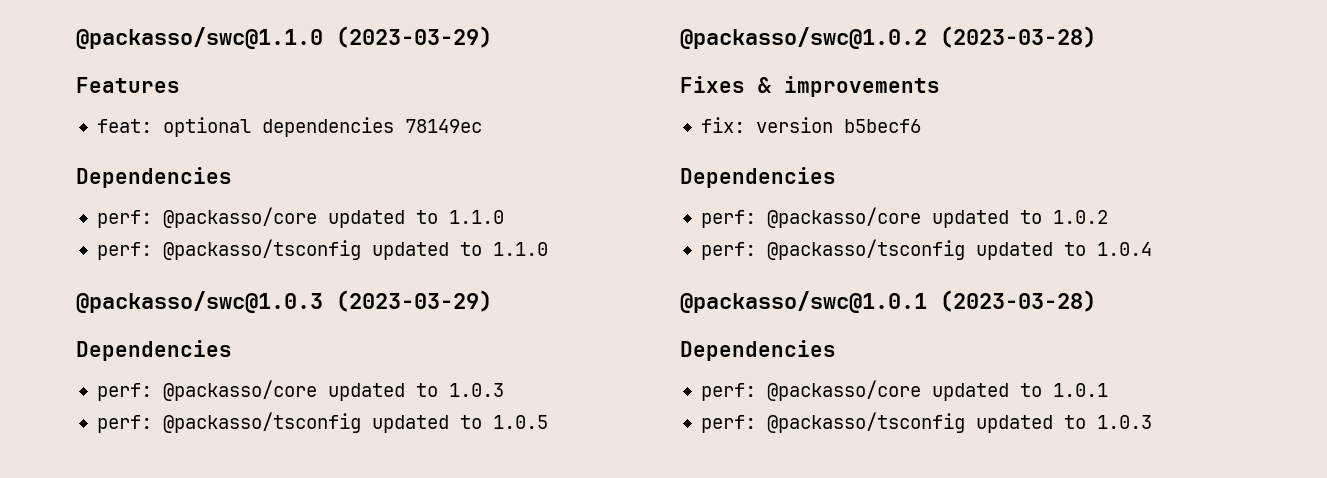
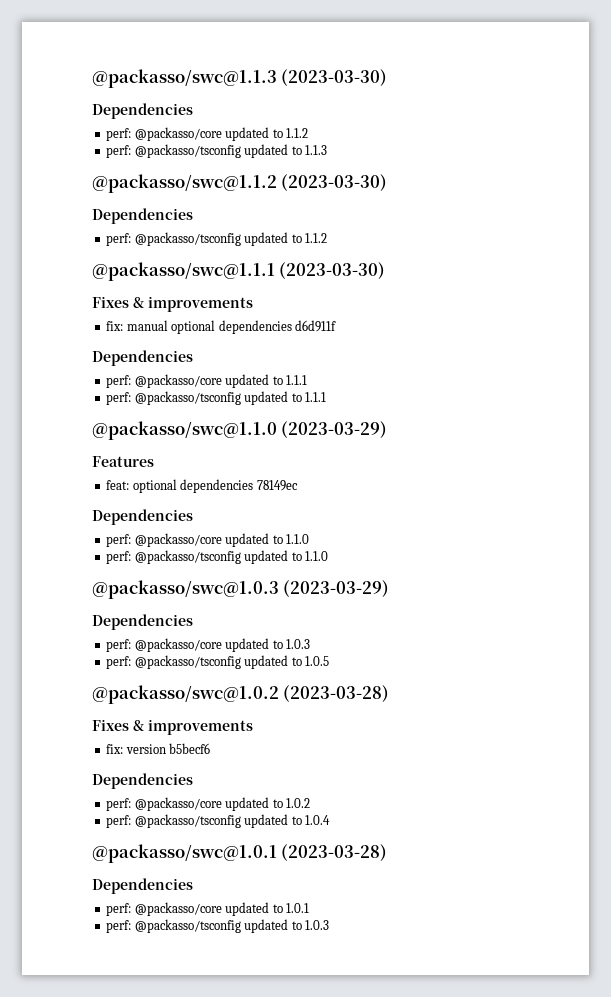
+ @packasso/swc@1.1.3 (2023-03-30)
+ Dependencies
+ perf: @packasso/core updated to 1.1.2
+ perf: @packasso/tsconfig updated to 1.1.3
+ @packasso/swc@1.1.2 (2023-03-30)
+ Dependencies
+ perf: @packasso/tsconfig updated to 1.1.2
+ @packasso/swc@1.1.1 (2023-03-30)
+ Fixes & improvements
+ fix: manual optional dependencies d6d911f
+ Dependencies
+ perf: @packasso/core updated to 1.1.1
+ perf: @packasso/tsconfig updated to 1.1.1

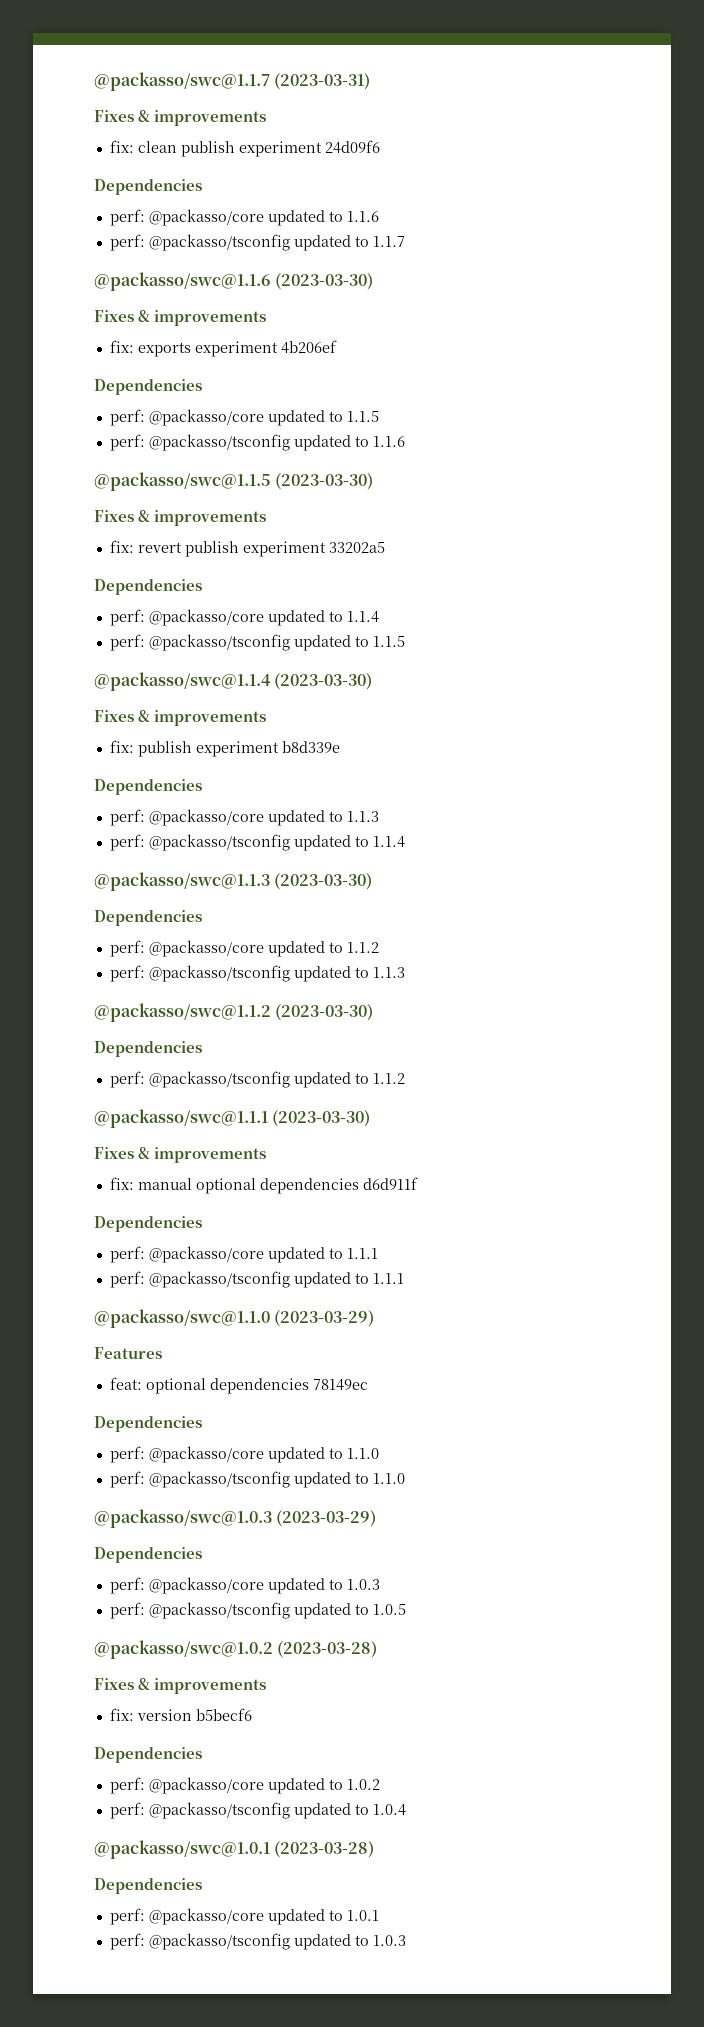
+ @packasso/swc@1.1.7 (2023-03-31)
+ Fixes & improvements
+ fix: clean publish experiment 24d09f6
+ Dependencies
+ perf: @packasso/core updated to 1.1.6
+ perf: @packasso/tsconfig updated to 1.1.7
+ @packasso/swc@1.1.6 (2023-03-30)
+ Fixes & improvements
+ fix: exports experiment 4b206ef
+ Dependencies
+ perf: @packasso/core updated to 1.1.5
+ perf: @packasso/tsconfig updated to 1.1.6
+ @packasso/swc@1.1.5 (2023-03-30)
+ Fixes & improvements
+ fix: revert publish experiment 33202a5
+ Dependencies
+ perf: @packasso/core updated to 1.1.4
+ perf: @packasso/tsconfig updated to 1.1.5
+ @packasso/swc@1.1.4 (2023-03-30)
+ Fixes & improvements
+ fix: publish experiment b8d339e
+ Dependencies
+ perf: @packasso/core updated to 1.1.3
+ perf: @packasso/tsconfig updated to 1.1.4

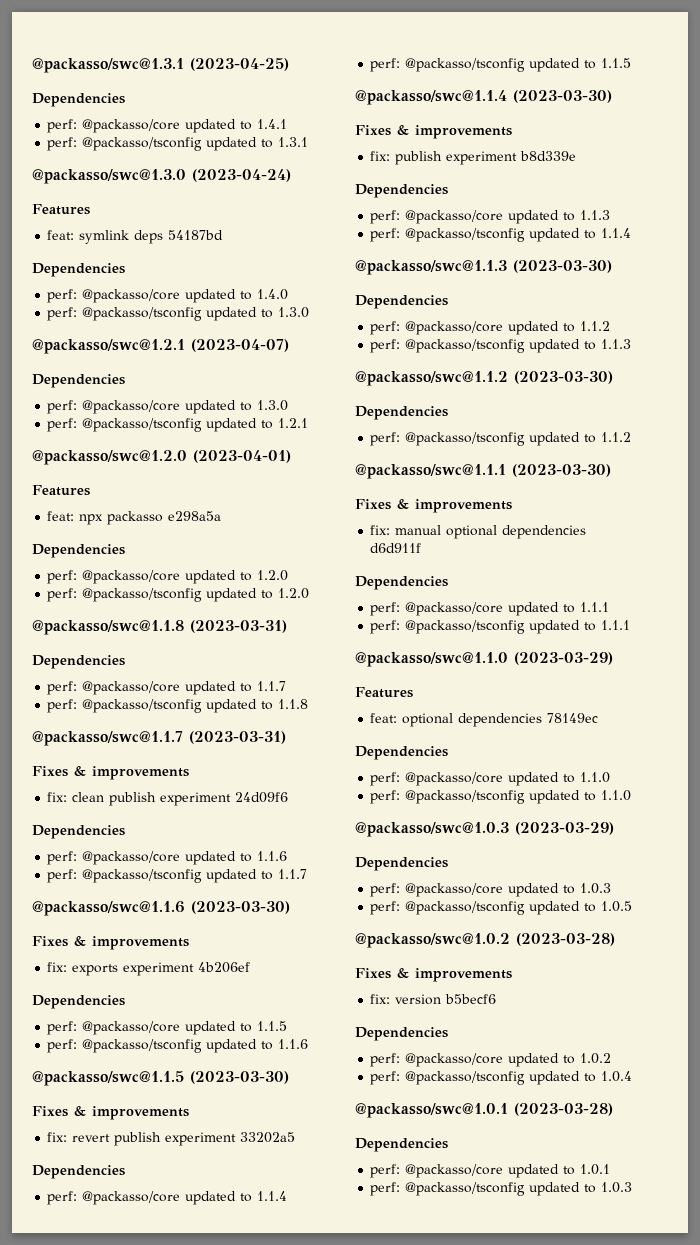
+ @packasso/swc@1.3.1 (2023-04-25)
+ Dependencies
+ perf: @packasso/core updated to 1.4.1
+ perf: @packasso/tsconfig updated to 1.3.1
+ @packasso/swc@1.3.0 (2023-04-24)
+ Features
+ feat: symlink deps 54187bd
+ Dependencies
+ perf: @packasso/core updated to 1.4.0
+ perf: @packasso/tsconfig updated to 1.3.0
+ @packasso/swc@1.2.1 (2023-04-07)
+ Dependencies
+ perf: @packasso/core updated to 1.3.0
+ perf: @packasso/tsconfig updated to 1.2.1
+ @packasso/swc@1.2.0 (2023-04-01)
+ Features
+ feat: npx packasso e298a5a
+ Dependencies
+ perf: @packasso/core updated to 1.2.0
+ perf: @packasso/tsconfig updated to 1.2.0
+ @packasso/swc@1.1.8 (2023-03-31)
+ Dependencies
+ perf: @packasso/core updated to 1.1.7
+ perf: @packasso/tsconfig updated to 1.1.8

